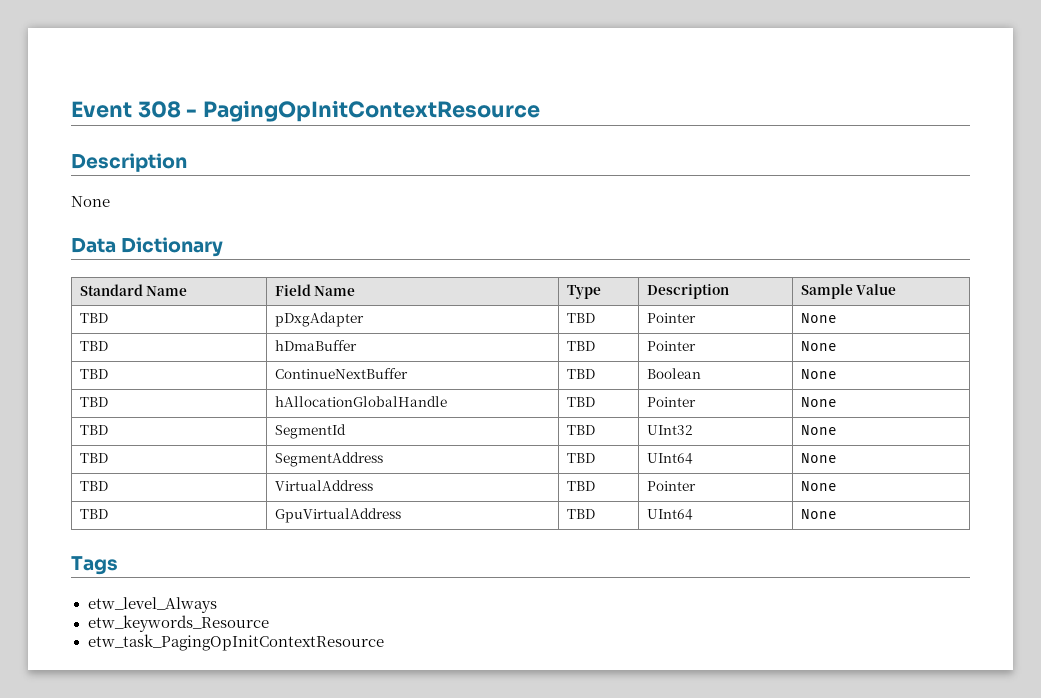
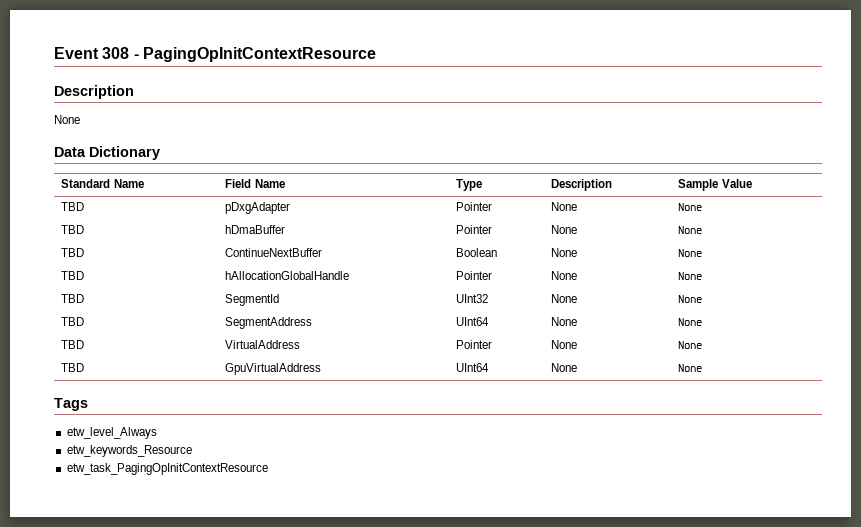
- TBD | pDxgAdapter | TBD | Pointer | None
+ TBD | pDxgAdapter | Pointer | None | None
- TBD | hDmaBuffer | TBD | Pointer | None
+ TBD | hDmaBuffer | Pointer | None | None
- TBD | ContinueNextBuffer | TBD | Boolean | None
+ TBD | ContinueNextBuffer | Boolean | None | None
- TBD | hAllocationGlobalHandle | TBD | Pointer | None
+ TBD | hAllocationGlobalHandle | Pointer | None | None
- TBD | SegmentId | TBD | UInt32 | None
+ TBD | SegmentId | UInt32 | None | None
- TBD | SegmentAddress | TBD | UInt64 | None
+ TBD | SegmentAddress | UInt64 | None | None
- TBD | VirtualAddress | TBD | Pointer | None
+ TBD | VirtualAddress | Pointer | None | None
- TBD | GpuVirtualAddress | TBD | UInt64 | None
+ TBD | GpuVirtualAddress | UInt64 | None | None

